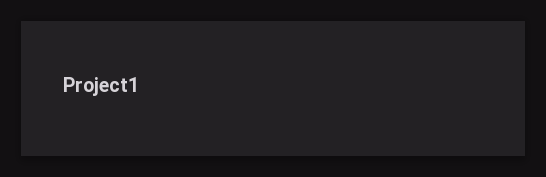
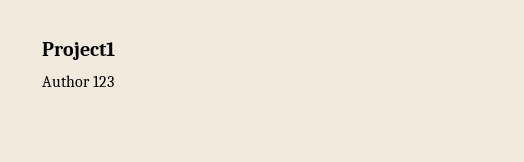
+ Author 123

